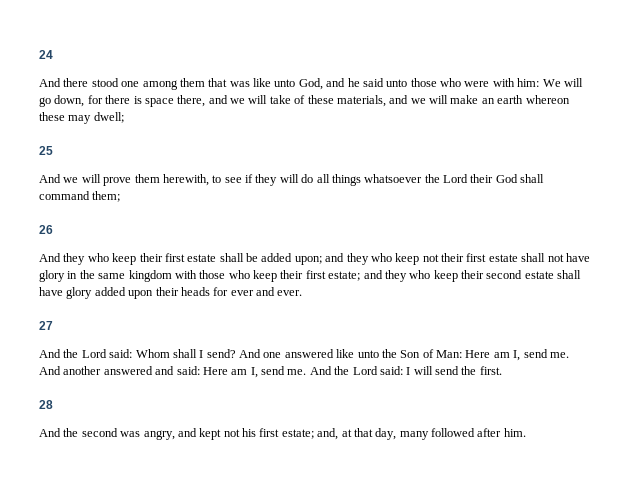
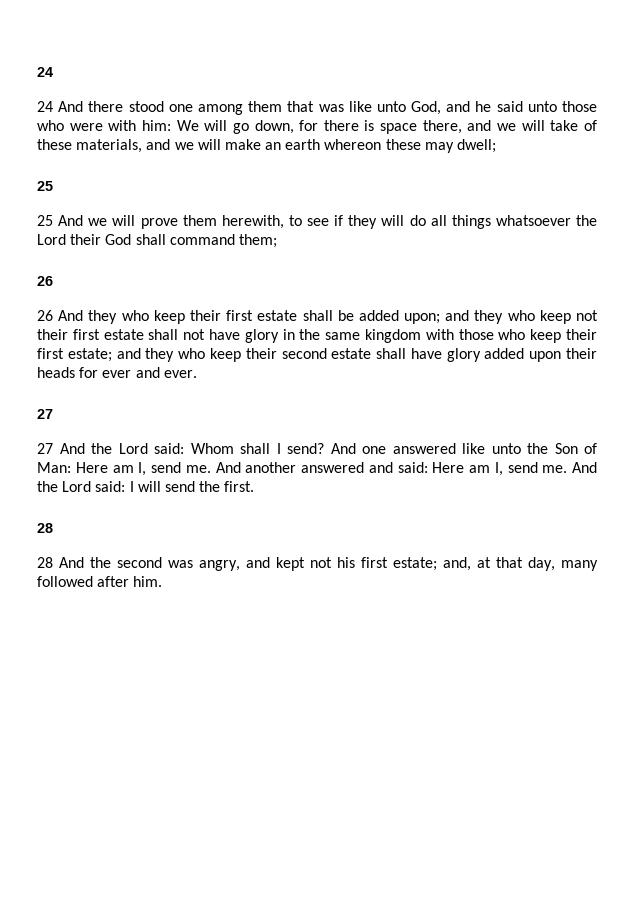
- And there stood one among them that was like unto God, and he said unto those who were with him: We will go down, for there is space there, and we will take of these materials, and we will make an earth whereon these may dwell;
+ 24 And there stood one among them that was like unto God, and he said unto those who were with him: We will go down, for there is space there, and we will take of these materials, and we will make an earth whereon these may dwell;
- And we will prove them herewith, to see if they will do all things whatsoever the Lord their God shall command them;
+ 25 And we will prove them herewith, to see if they will do all things whatsoever the Lord their God shall command them;
- And they who keep their first estate shall be added upon; and they who keep not their first estate shall not have glory in the same kingdom with those who keep their first estate; and they who keep their second estate shall have glory added upon their heads for ever and ever.
+ 26 And they who keep their first estate shall be added upon; and they who keep not their first estate shall not have glory in the same kingdom with those who keep their first estate; and they who keep their second estate shall have glory added upon their heads for ever and ever.
- And the Lord said: Whom shall I send?
+ 27 And the Lord said: Whom shall I send?
- And the second was angry, and kept not his first estate; and, at that day, many followed after him.
+ 28 And the second was angry, and kept not his first estate; and, at that day, many followed after him.

